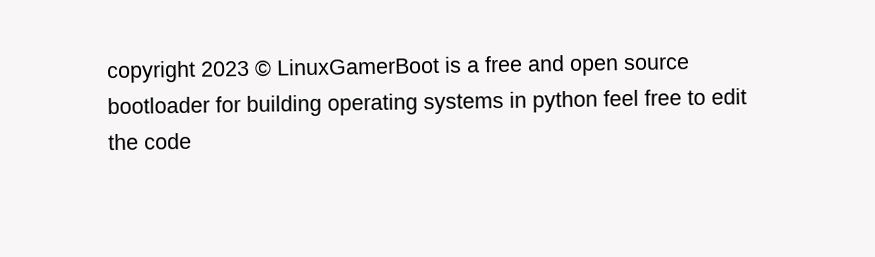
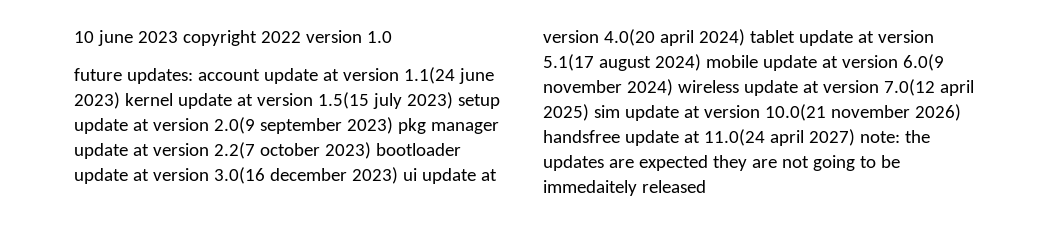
- copyright 2023 © LinuxGamerBoot is a free and open source bootloader for building operating systems in python feel free to edit the code
+ 10 june 2023 copyright 2022 version 1.0
+ future updates: account update at version 1.1(24 june 2023) kernel update at version 1.5(15 july 2023) setup update at version 2.0(9 september 2023) pkg manager update at version 2.2(7 october 2023) bootloader update at version 3.0(16 december 2023) ui update at version 4.0(20 april 2024) tablet update at version 5.1(17 august 2024) mobile update at version 6.0(9 november 2024) wireless update at version 7.0(12 april 2025) sim update at version 10.0(21 november 2026) handsfree update at 11.0(24 april 2027) note: the updates are expected they are not going to be immedaitely released

